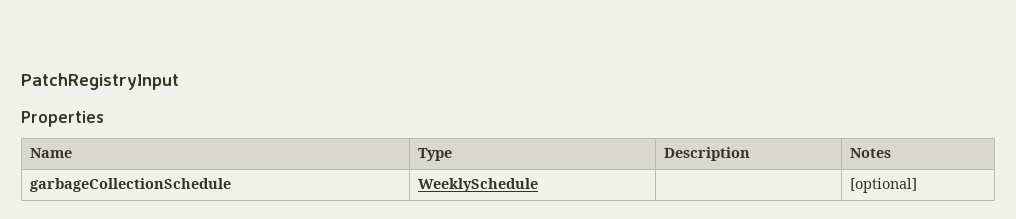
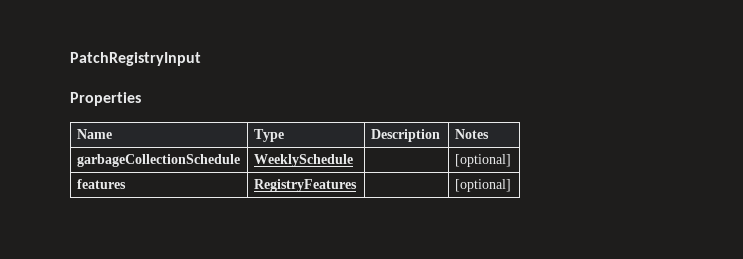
+ features | RegistryFeatures | | [optional]

